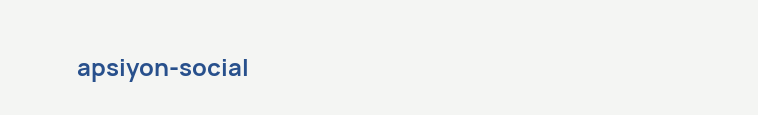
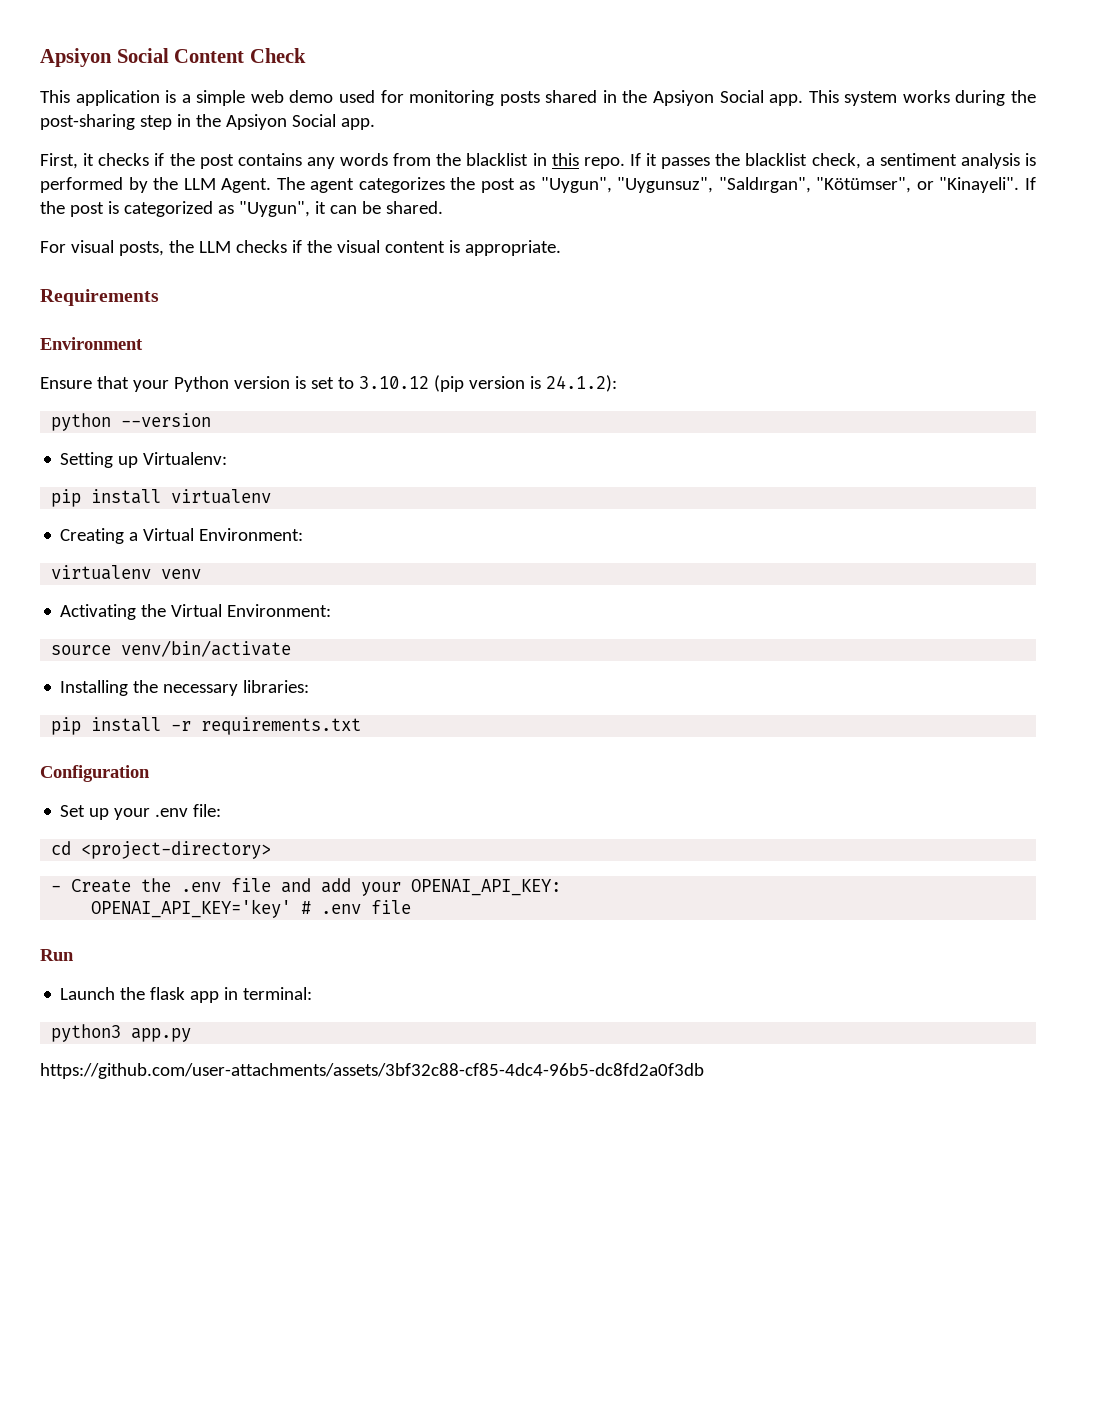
- apsiyon-social
+ Apsiyon Social Content Check
+ This application is a simple web demo used for monitoring posts shared in the Apsiyon Social app. This system works during the post-sharing step in the Apsiyon Social app.
+ First, it checks if the post contains any words from the blacklist in this repo. If it passes the blacklist check, a sentiment analysis is performed by the LLM Agent. The agent categorizes the post as "Uygun", "Uygunsuz", "Saldırgan", "Kötümser", or "Kinayeli". If the post is categorized as "Uygun", it can be shared.
+ For visual posts, the LLM checks if the visual content is appropriate.
+ Requirements
+ Environment
+ Ensure that your Python version is set to 3.10.12 (pip version is 24.1.2):
+ python --version
+ Setting up Virtualenv:
+ pip install virtualenv
+ Creating a Virtual Environment:
+ virtualenv venv
+ Activating the Virtual Environment:
+ source venv/bin/activate
+ Installing the necessary libraries:
+ pip install -r requirements.txt
+ Configuration
+ Set up your .env file:
+ cd <project-directory>
+ - Create the .env file and add your OPENAI_API_KEY:
+ OPENAI_API_KEY='key' # .env file
+ Run
+ Launch the flask app in terminal:
+ python3 app.py
+ https://github.com/user-attachments/assets/3bf32c88-cf85-4dc4-96b5-dc8fd2a0f3db

